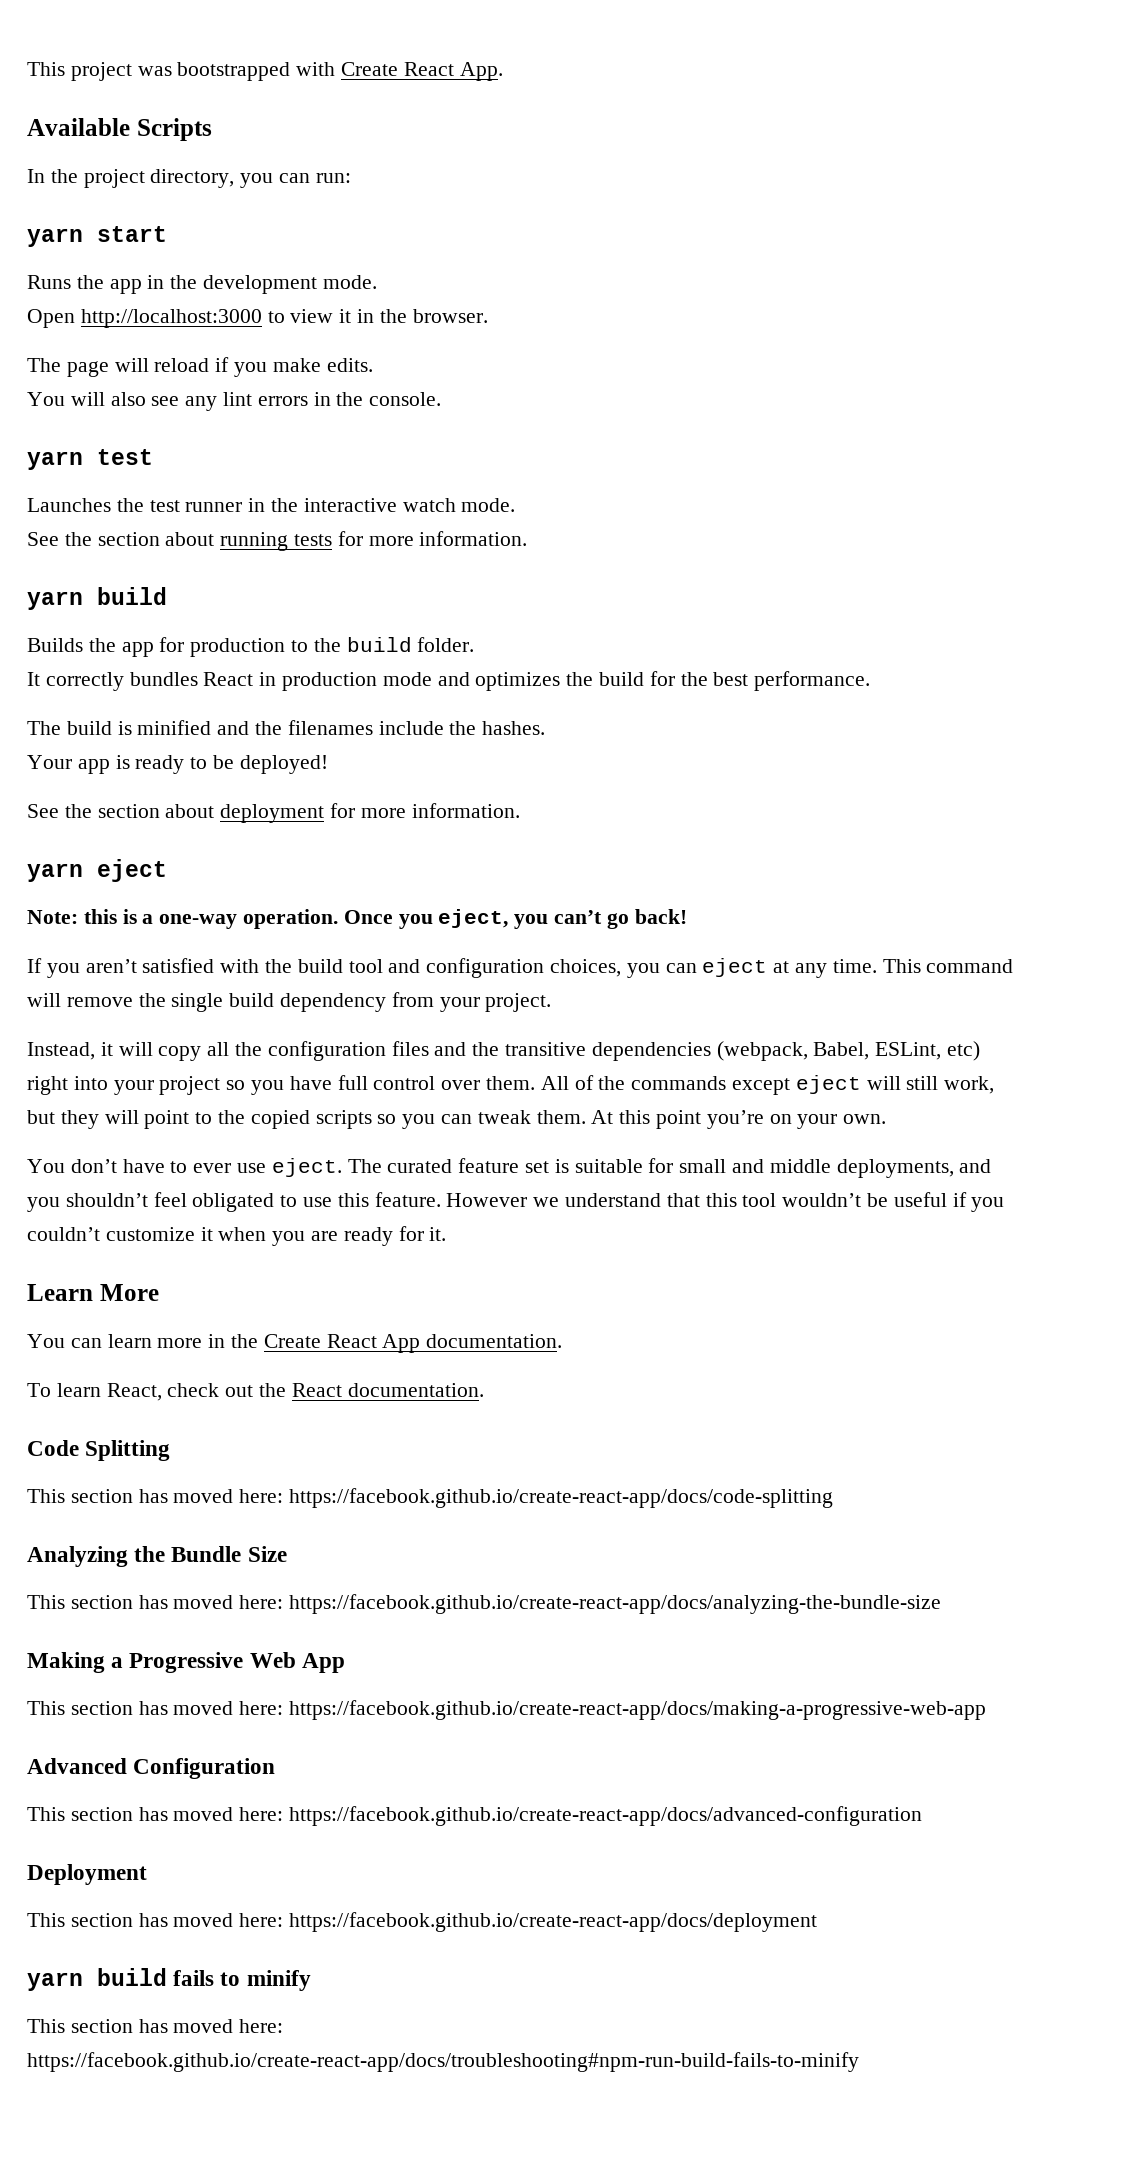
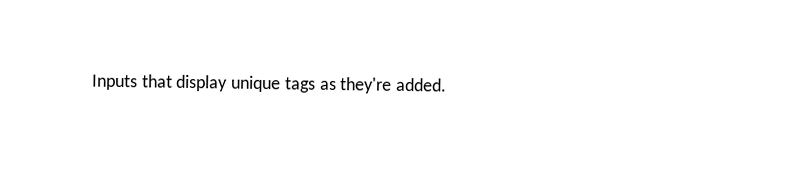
- This project was bootstrapped with Create React App.
- Available Scripts
- In the project directory, you can run:
- yarn start
- Runs the app in the development mode.
- Open http://localhost:3000 to view it in the browser.
- The page will reload if you make edits.
- You will also see any lint errors in the console.
- yarn test
- Launches the test runner in the interactive watch mode.
- See the section about running tests for more information.
- yarn build
- Builds the app for production to the build folder.
- It correctly bundles React in production mode and optimizes the build for the best performance.
- The build is minified and the filenames include the hashes.
- Your app is ready to be deployed!
- See the section about deployment for more information.
- yarn eject
- Note: this is a one-way operation. Once you eject, you can’t go back!
- If you aren’t satisfied with the build tool and configuration choices, you can eject at any time. This command will remove the single build dependency from your project.
- Instead, it will copy all the configuration files and the transitive dependencies (webpack, Babel, ESLint, etc) right into your project so you have full control over them. All of the commands except eject will still work, but they will point to the copied scripts so you can tweak them. At this point you’re on your own.
- You don’t have to ever use eject. The curated feature set is suitable for small and middle deployments, and you shouldn’t feel obligated to use this feature. However we understand that this tool wouldn’t be useful if you couldn’t customize it when you are ready for it.
- Learn More
- You can learn more in the Create React App documentation.
- To learn React, check out the React documentation.
- Code Splitting
- This section has moved here: https://facebook.github.io/create-react-app/docs/code-splitting
- Analyzing the Bundle Size
- This section has moved here: https://facebook.github.io/create-react-app/docs/analyzing-the-bundle-size
- Making a Progressive Web App
- This section has moved here: https://facebook.github.io/create-react-app/docs/making-a-progressive-web-app
- Advanced Configuration
- This section has moved here: https://facebook.github.io/create-react-app/docs/advanced-configuration
- Deployment
- This section has moved here: https://facebook.github.io/create-react-app/docs/deployment
- yarn build fails to minify
- This section has moved here: https://facebook.github.io/create-react-app/docs/troubleshooting#npm-run-build-fails-to-minify
+ Inputs that display unique tags as they're added.

